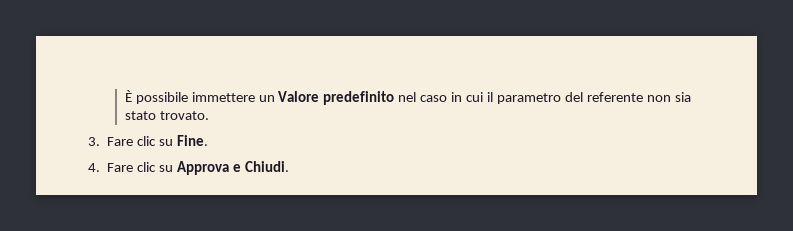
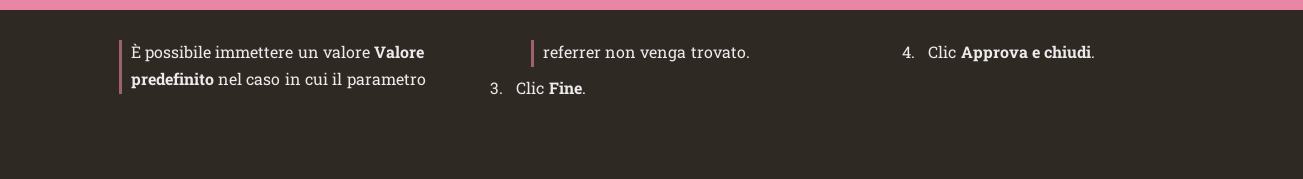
- È possibile immettere un Valore predefinito nel caso in cui il parametro del referente non sia stato trovato.
+ È possibile immettere un valore Valore predefinito nel caso in cui il parametro referrer non venga trovato.
- 3. Fare clic su Fine.
+ 3. Clic Fine.
- 4. Fare clic su Approva e Chiudi.
+ 4. Clic Approva e chiudi.

